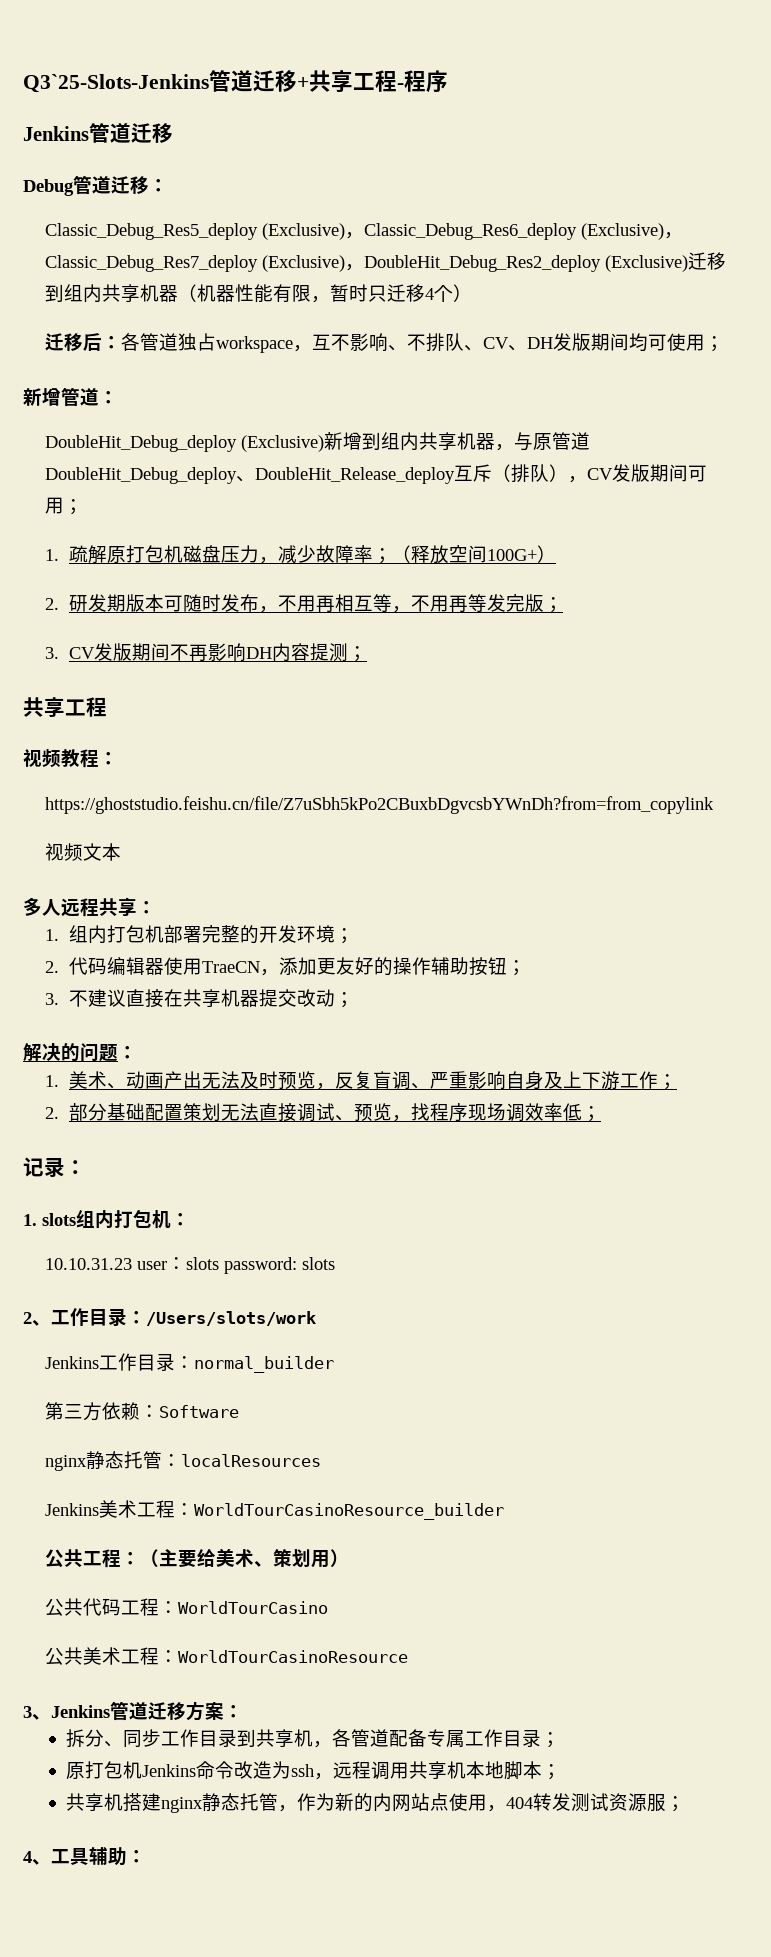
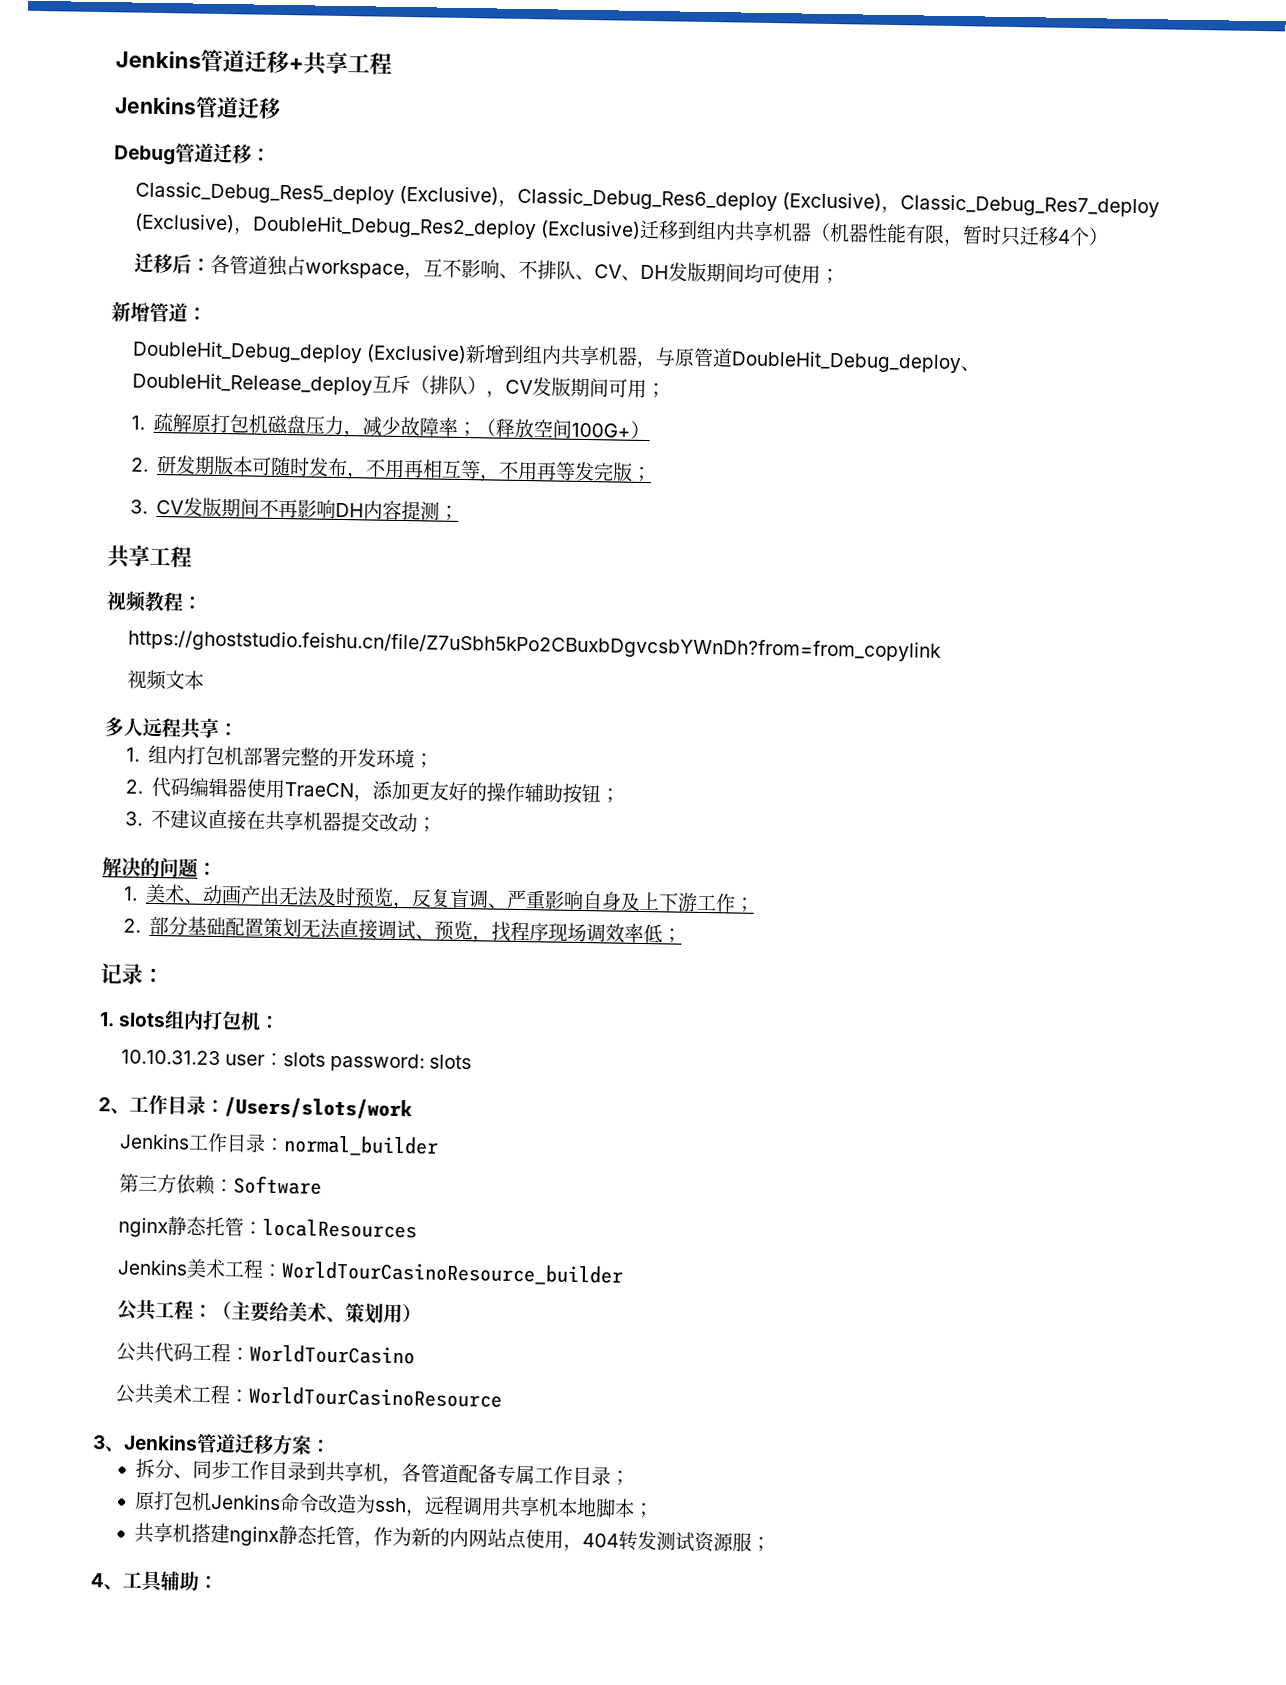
- Q3`25-Slots-Jenkins管道迁移+共享工程-程序
+ Jenkins管道迁移+共享工程

